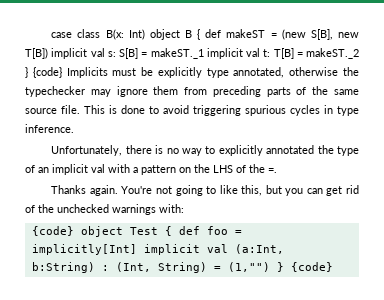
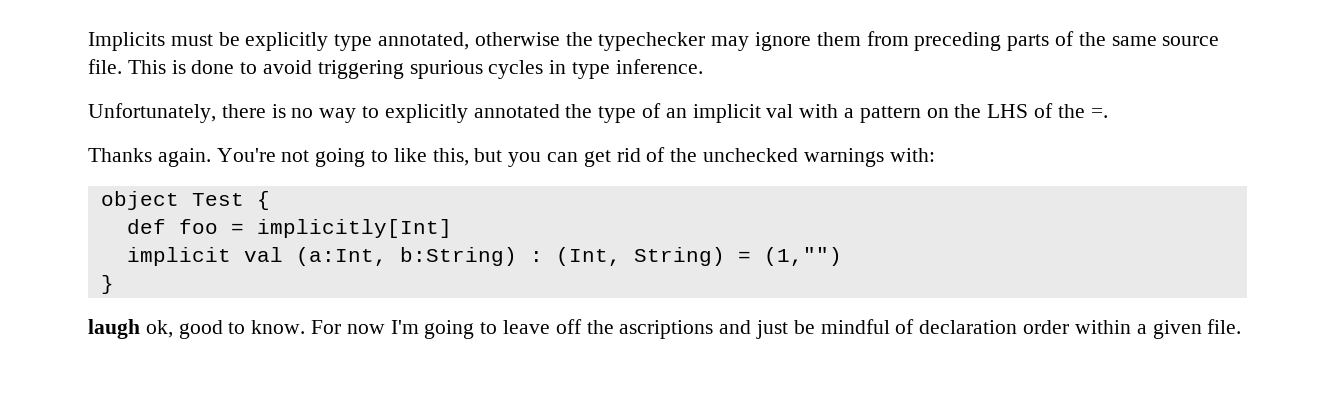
- case class B(x: Int) object B { def makeST = (new S[B], new T[B]) implicit val s: S[B] = makeST._1 implicit val t: T[B] = makeST._2 } {code} Implicits must be explicitly type annotated, otherwise the typechecker may ignore them from preceding parts of the same source file.
+ Implicits must be explicitly type annotated, otherwise the typechecker may ignore them from preceding parts of the same source file.
- {code} object Test { def foo = implicitly[Int] implicit val (a:Int, b:String) : (Int, String) = (1,"") } {code}
+ object Test {
+ def foo = implicitly[Int]
+ implicit val (a:Int, b:String) : (Int, String) = (1,"")
+ }
+ laugh ok, good to know. For now I'm going to leave off the ascriptions and just be mindful of declaration order within a given file.

